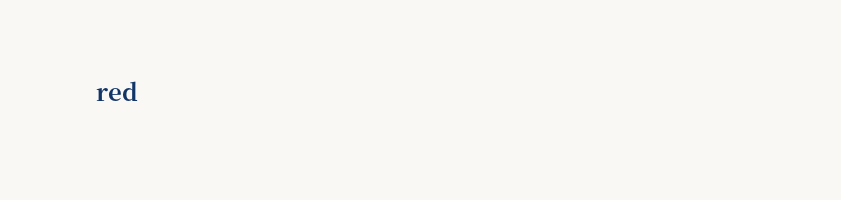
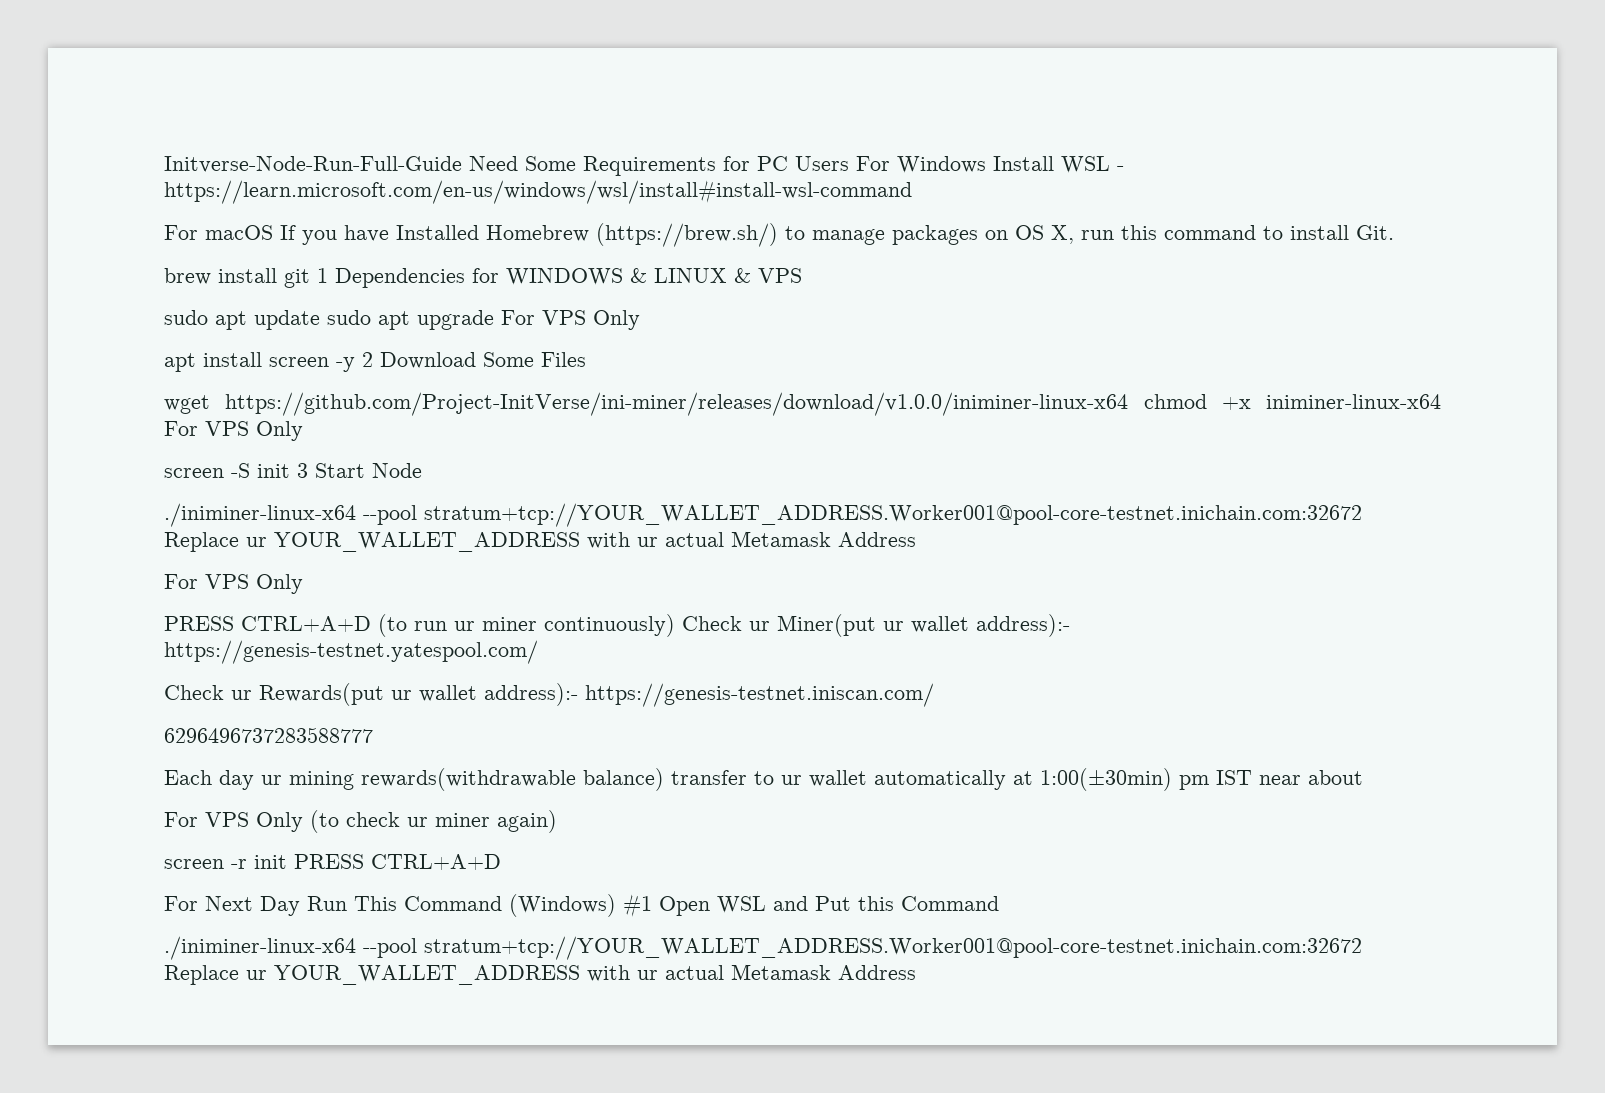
- red
+ Initverse-Node-Run-Full-Guide Need Some Requirements for PC Users For Windows Install WSL - https://learn.microsoft.com/en-us/windows/wsl/install#install-wsl-command
+ For macOS If you have Installed Homebrew (https://brew.sh/) to manage packages on OS X, run this command to install Git.
+ brew install git 1 Dependencies for WINDOWS & LINUX & VPS
+ sudo apt update sudo apt upgrade For VPS Only
+ apt install screen -y 2 Download Some Files
+ wget https://github.com/Project-InitVerse/ini-miner/releases/download/v1.0.0/iniminer-linux-x64 chmod +x iniminer-linux-x64 For VPS Only
+ screen -S init 3 Start Node
+ ./iniminer-linux-x64 --pool stratum+tcp://YOUR_WALLET_ADDRESS.Worker001@pool-core-testnet.inichain.com:32672 Replace ur YOUR_WALLET_ADDRESS with ur actual Metamask Address
+ For VPS Only
+ PRESS CTRL+A+D (to run ur miner continuously) Check ur Miner(put ur wallet address):- https://genesis-testnet.yatespool.com/
+ Check ur Rewards(put ur wallet address):- https://genesis-testnet.iniscan.com/
+ 6296496737283588777
+ Each day ur mining rewards(withdrawable balance) transfer to ur wallet automatically at 1:00(±30min) pm IST near about
+ For VPS Only (to check ur miner again)
+ screen -r init PRESS CTRL+A+D
+ For Next Day Run This Command (Windows) #1 Open WSL and Put this Command
+ ./iniminer-linux-x64 --pool stratum+tcp://YOUR_WALLET_ADDRESS.Worker001@pool-core-testnet.inichain.com:32672 Replace ur YOUR_WALLET_ADDRESS with ur actual Metamask Address

